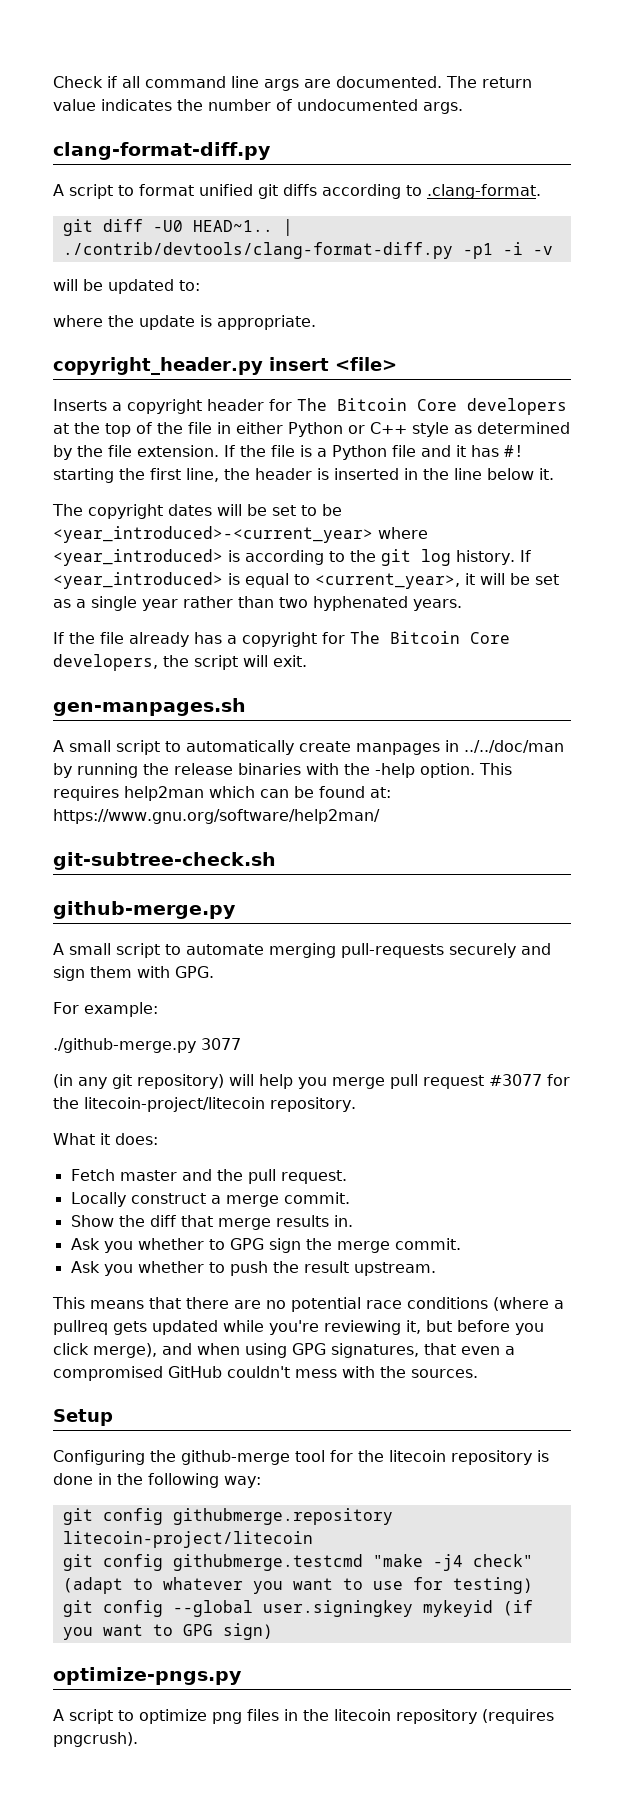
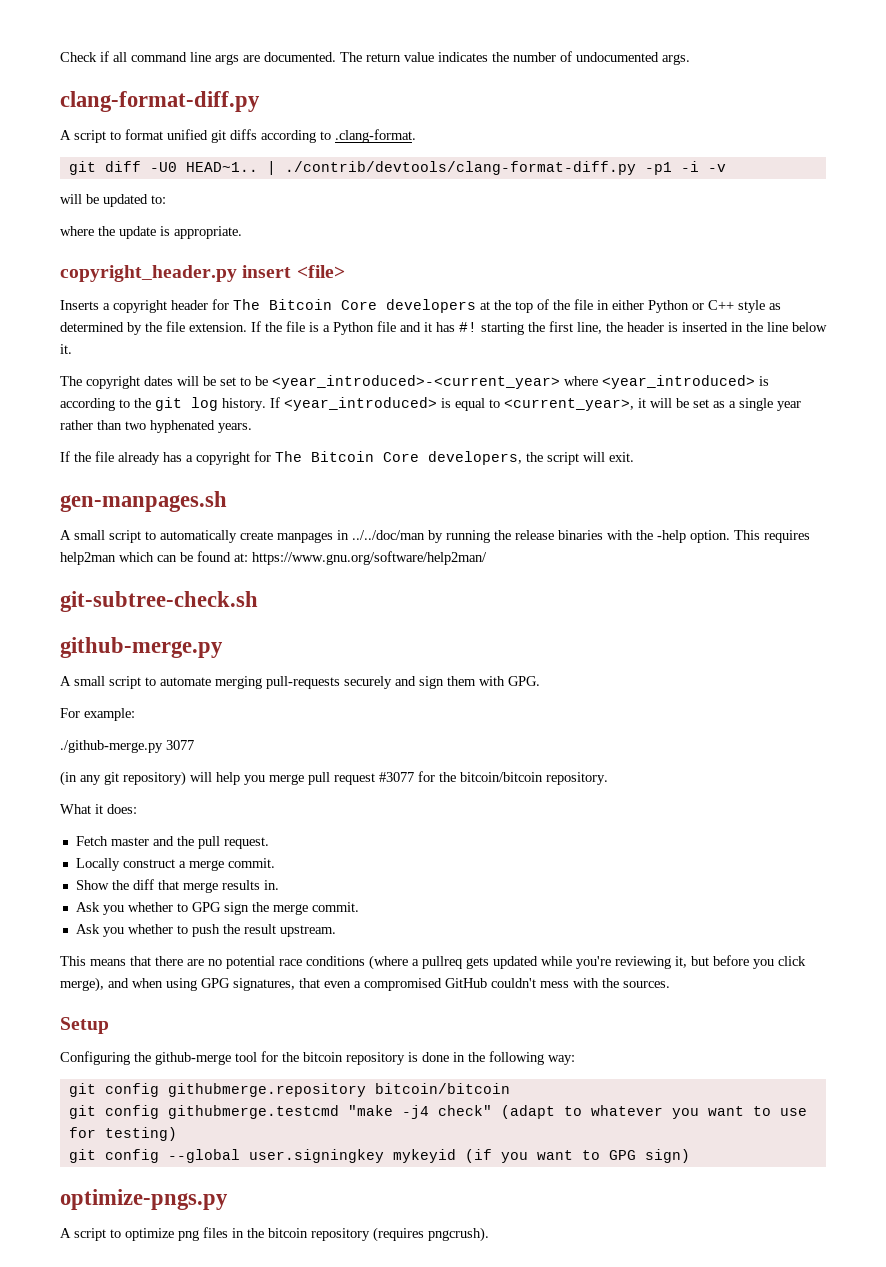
- (in any git repository) will help you merge pull request #3077 for the litecoin-project/litecoin repository.
+ (in any git repository) will help you merge pull request #3077 for the bitcoin/bitcoin repository.
- Configuring the github-merge tool for the litecoin repository is done in the following way:
+ Configuring the github-merge tool for the bitcoin repository is done in the following way:
- git config githubmerge.repository litecoin-project/litecoin
+ git config githubmerge.repository bitcoin/bitcoin
- A script to optimize png files in the litecoin repository (requires pngcrush).
+ A script to optimize png files in the bitcoin repository (requires pngcrush).

